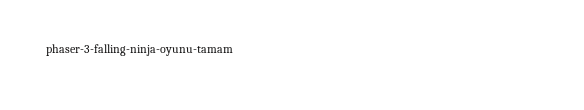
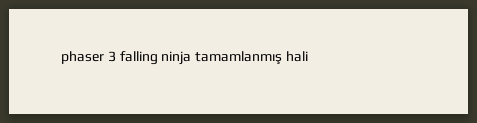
- phaser-3-falling-ninja-oyunu-tamam
+ phaser 3 falling ninja tamamlanmış hali

